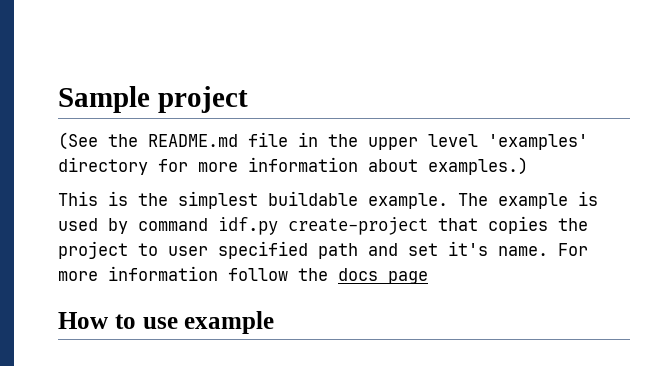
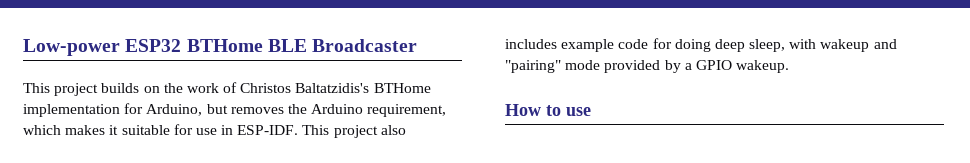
- Sample project
- (See the README.md file in the upper level 'examples' directory for more information about examples.)
- This is the simplest buildable example. The example is used by command idf.py create-project that copies the project to user specified path and set it's name. For more information follow the docs page
+ Low-power ESP32 BTHome BLE Broadcaster
+ This project builds on the work of Christos Baltatzidis's BTHome implementation for Arduino, but removes the Arduino requirement, which makes it suitable for use in ESP-IDF. This project also includes example code for doing deep sleep, with wakeup and "pairing" mode provided by a GPIO wakeup.
- How to use example
+ How to use

